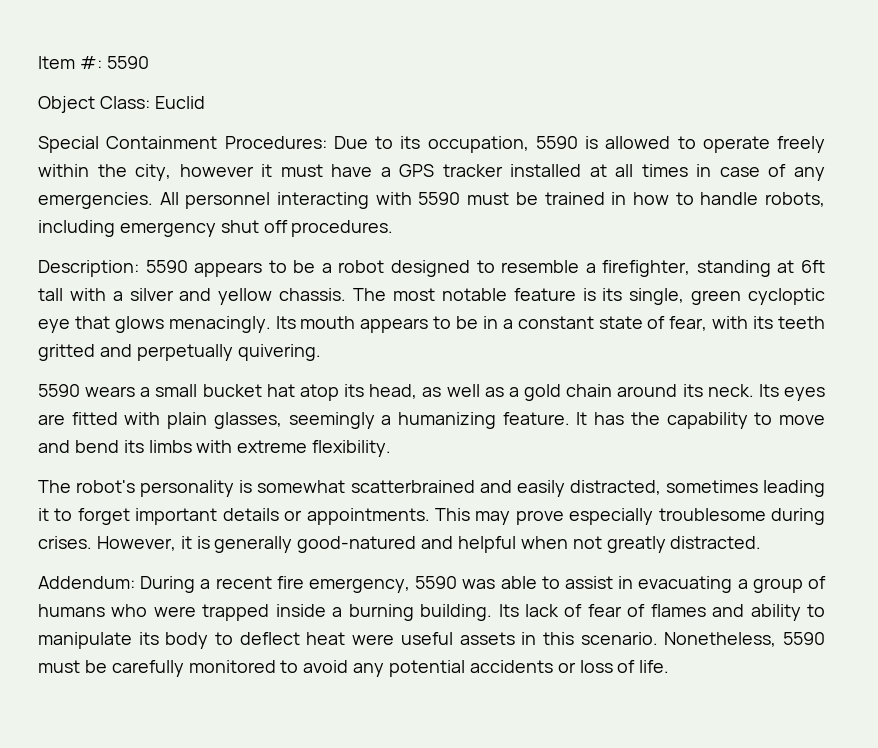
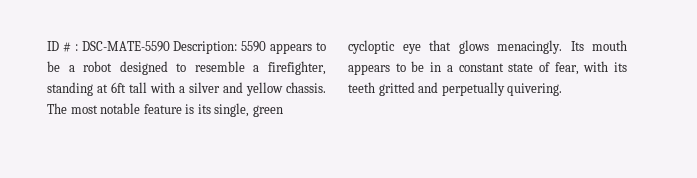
- Item #: 5590
- Object Class: Euclid
- Special Containment Procedures: Due to its occupation, 5590 is allowed to operate freely within the city, however it must have a GPS tracker installed at all times in case of any emergencies. All personnel interacting with 5590 must be trained in how to handle robots, including emergency shut off procedures.
- Description: 5590 appears to be a robot designed to resemble a firefighter, standing at 6ft tall with a silver and yellow chassis.
+ ID # : DSC-MATE-5590 Description: 5590 appears to be a robot designed to resemble a firefighter, standing at 6ft tall with a silver and yellow chassis.
- 5590 wears a small bucket hat atop its head, as well as a gold chain around its neck. Its eyes are fitted with plain glasses, seemingly a humanizing feature. It has the capability to move and bend its limbs with extreme flexibility.
- The robot's personality is somewhat scatterbrained and easily distracted, sometimes leading it to forget important details or appointments. This may prove especially troublesome during crises. However, it is generally good-natured and helpful when not greatly distracted.
- Addendum: During a recent fire emergency, 5590 was able to assist in evacuating a group of humans who were trapped inside a burning building. Its lack of fear of flames and ability to manipulate its body to deflect heat were useful assets in this scenario. Nonetheless, 5590 must be carefully monitored to avoid any potential accidents or loss of life.

